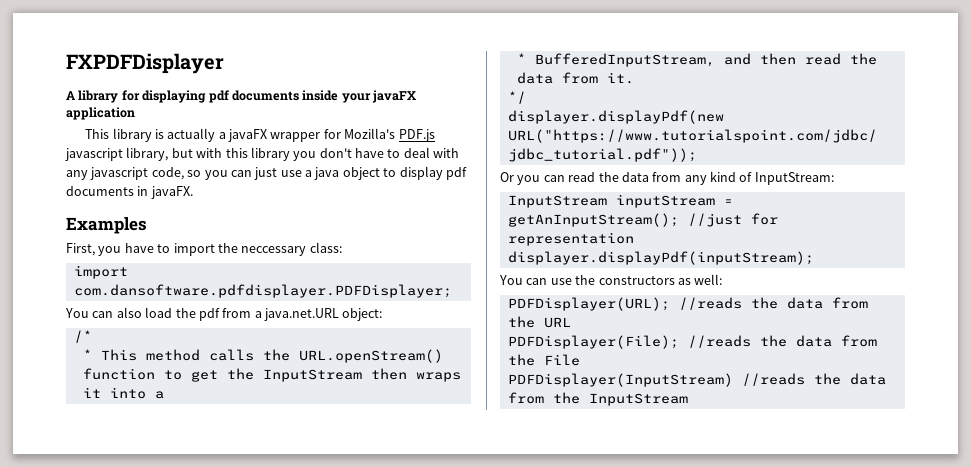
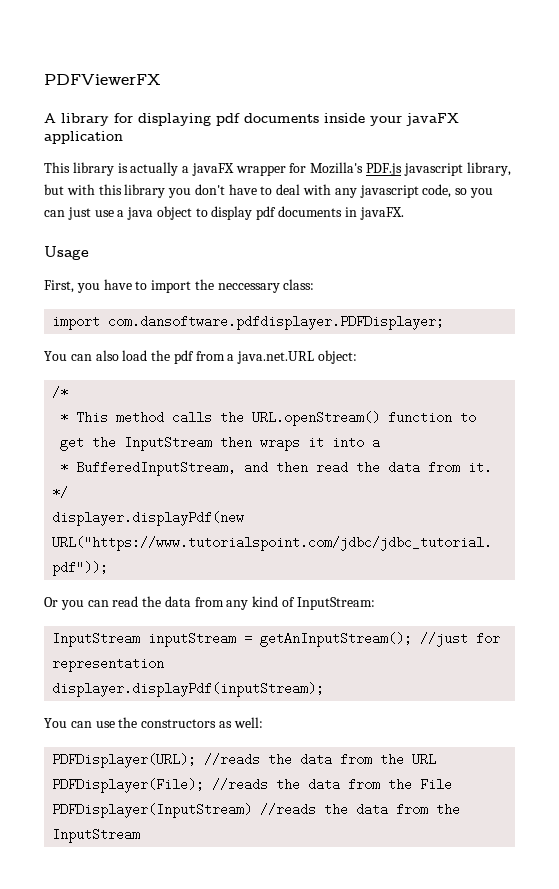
- FXPDFDisplayer
+ PDFViewerFX
- Examples
+ Usage

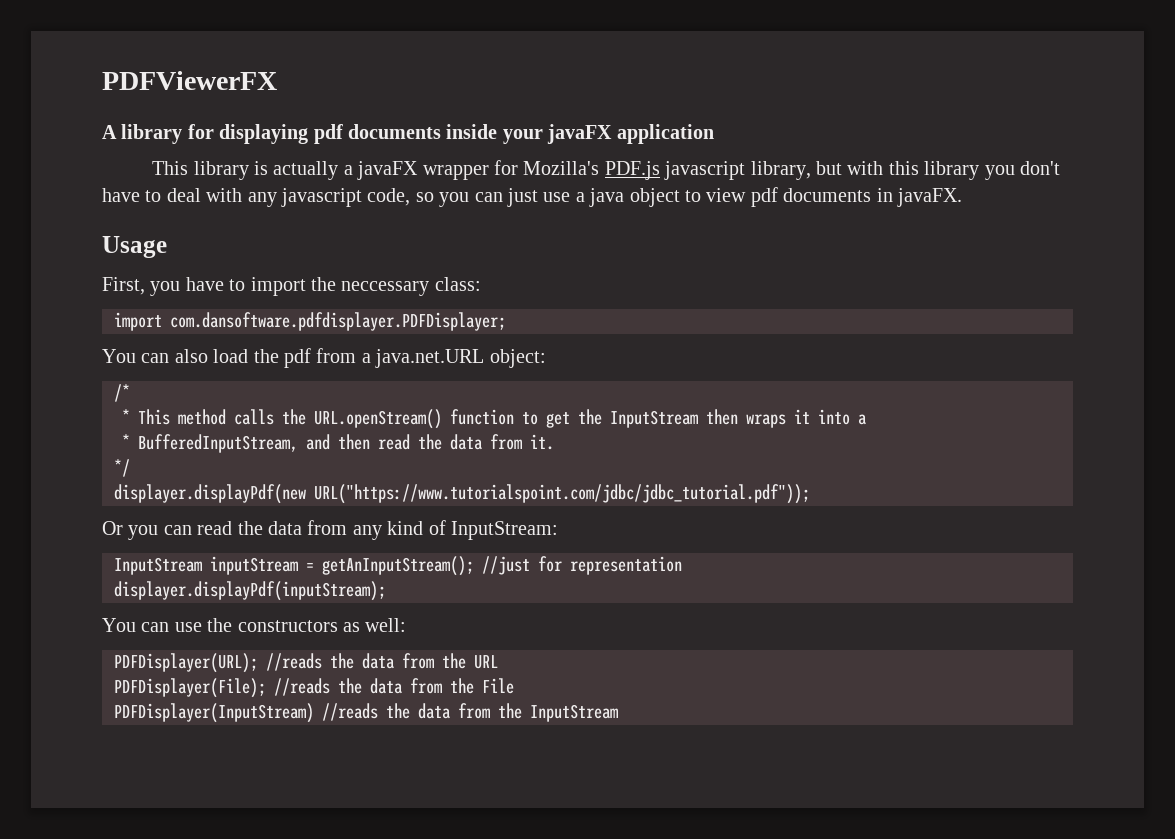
- This library is actually a javaFX wrapper for Mozilla's PDF.js javascript library, but with this library you don't have to deal with any javascript code, so you can just use a java object to display pdf documents in javaFX.
+ This library is actually a javaFX wrapper for Mozilla's PDF.js javascript library, but with this library you don't have to deal with any javascript code, so you can just use a java object to view pdf documents in javaFX.

